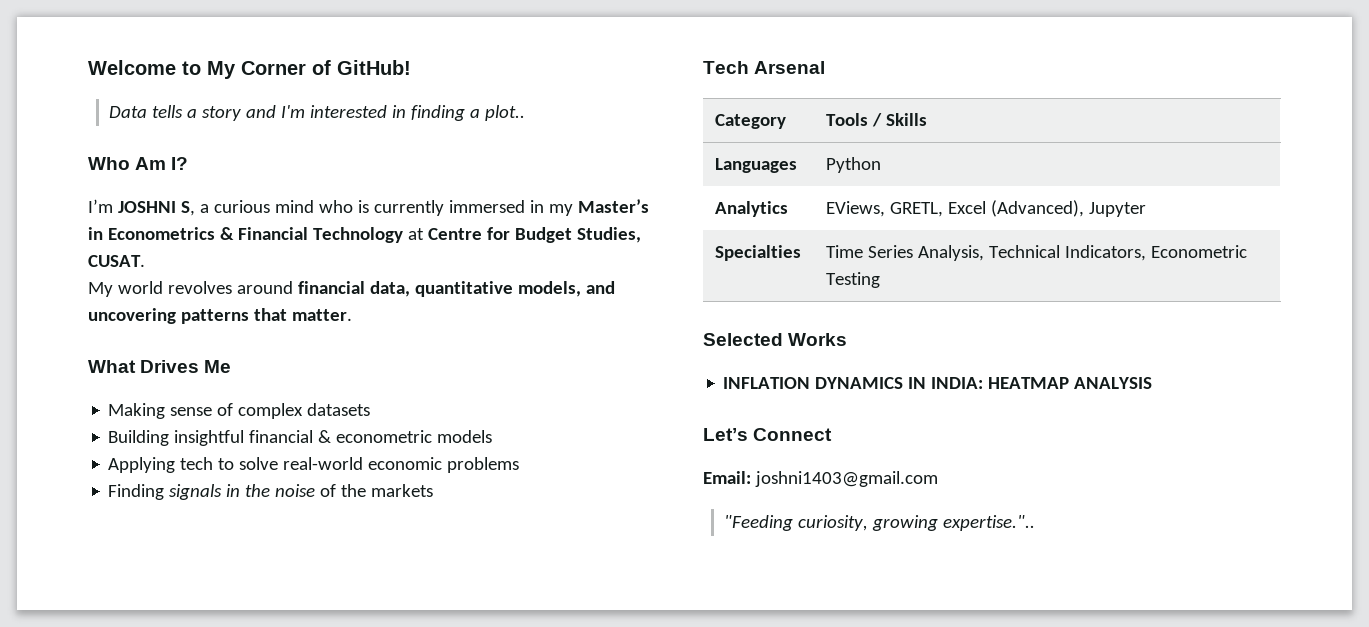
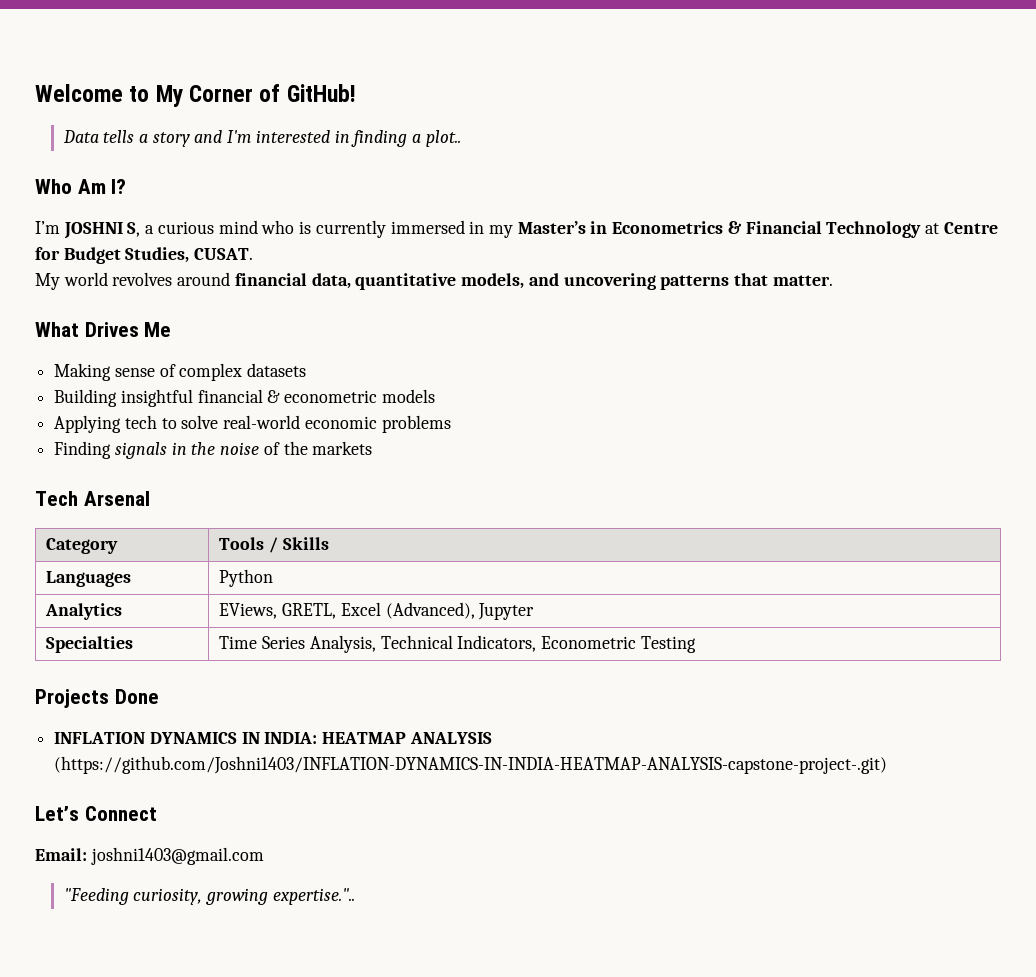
- Selected Works
+ Projects Done
- INFLATION DYNAMICS IN INDIA: HEATMAP ANALYSIS
+ INFLATION DYNAMICS IN INDIA: HEATMAP ANALYSIS (https://github.com/Joshni1403/INFLATION-DYNAMICS-IN-INDIA-HEATMAP-ANALYSIS-capstone-project-.git)

